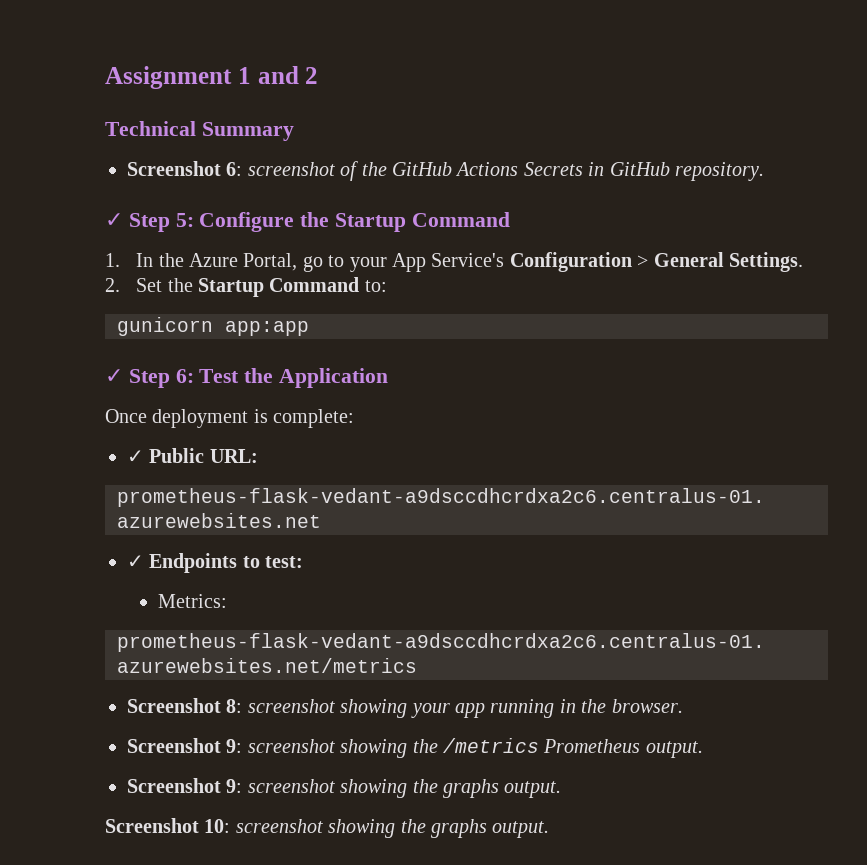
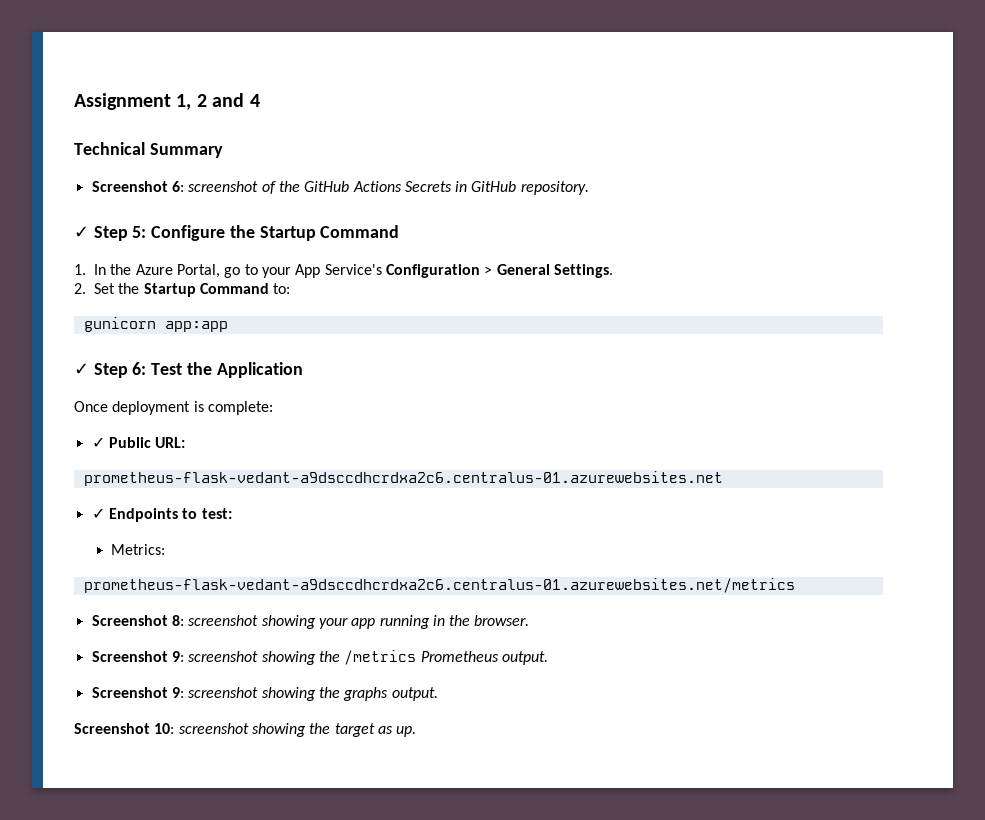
- Assignment 1 and 2
+ Assignment 1, 2 and 4
- Screenshot 10: screenshot showing the graphs output.
+ Screenshot 10: screenshot showing the target as up.

